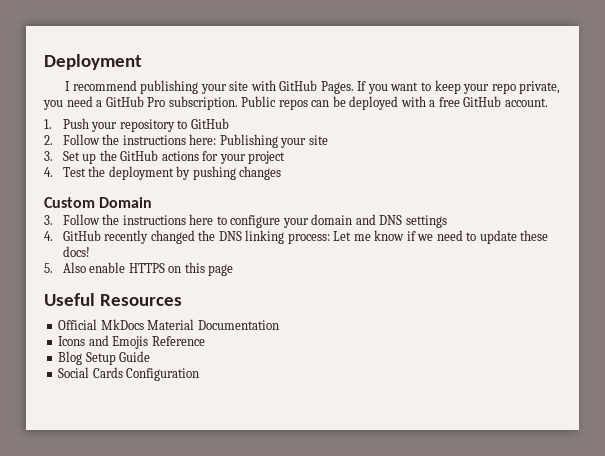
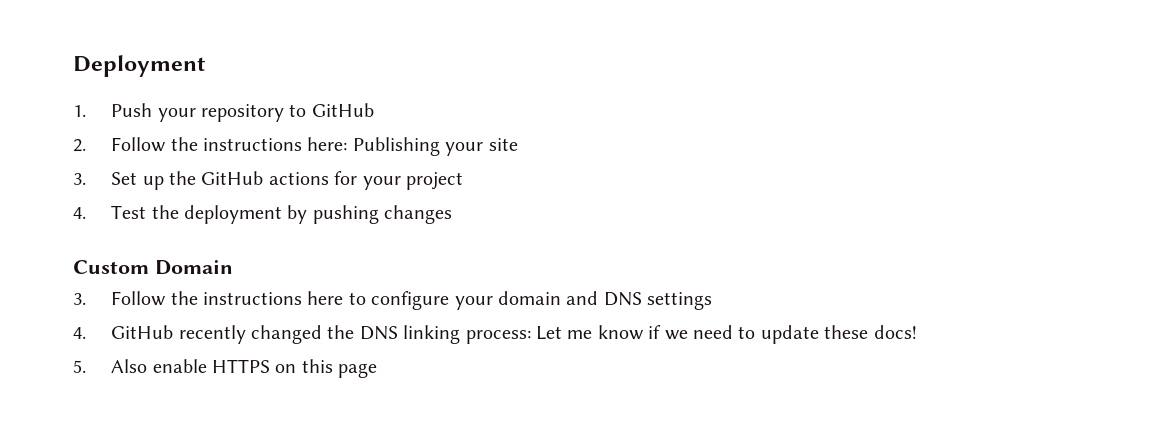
- I recommend publishing your site with GitHub Pages. If you want to keep your repo private, you need a GitHub Pro subscription. Public repos can be deployed with a free GitHub account.
- Useful Resources
- Official MkDocs Material Documentation
- Icons and Emojis Reference
- Blog Setup Guide
- Social Cards Configuration

